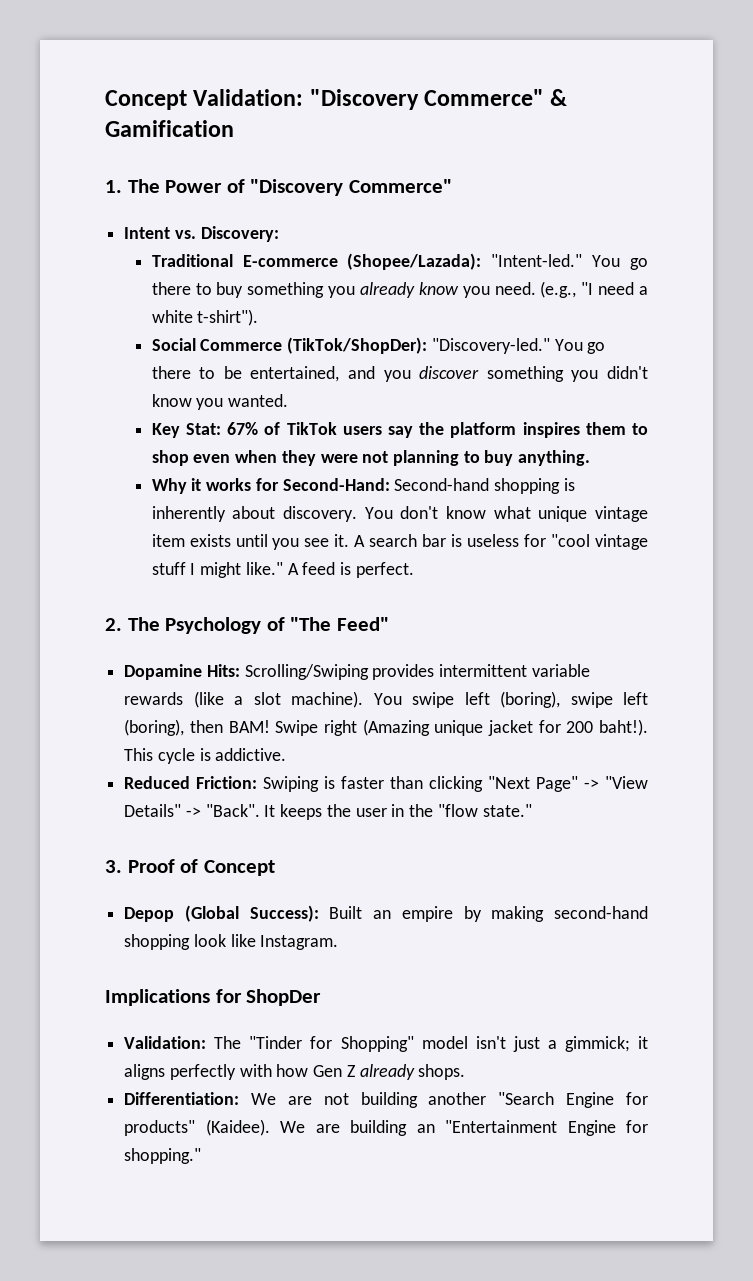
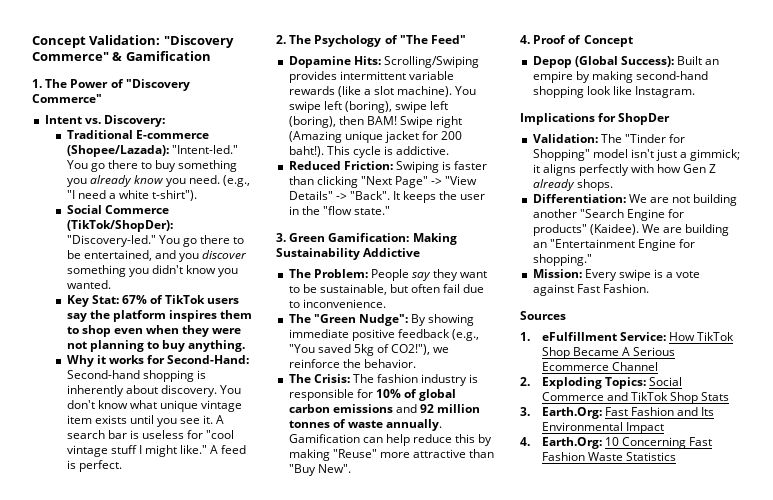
- 3. Proof of Concept
+ 3. Green Gamification: Making Sustainability Addictive
+ The Problem: People say they want to be sustainable, but often fail due to inconvenience.
+ The "Green Nudge": By showing immediate positive feedback (e.g., "You saved 5kg of CO2!"), we reinforce the behavior.
+ The Crisis: The fashion industry is responsible for 10% of global carbon emissions and 92 million tonnes of waste annually. Gamification can help reduce this by making "Reuse" more attractive than "Buy New".
+ 4. Proof of Concept
+ Mission: Every swipe is a vote against Fast Fashion.
+ Sources
+ 1. eFulfillment Service: How TikTok Shop Became A Serious Ecommerce Channel
+ 2. Exploding Topics: Social Commerce and TikTok Shop Stats
+ 3. Earth.Org: Fast Fashion and Its Environmental Impact
+ 4. Earth.Org: 10 Concerning Fast Fashion Waste Statistics

